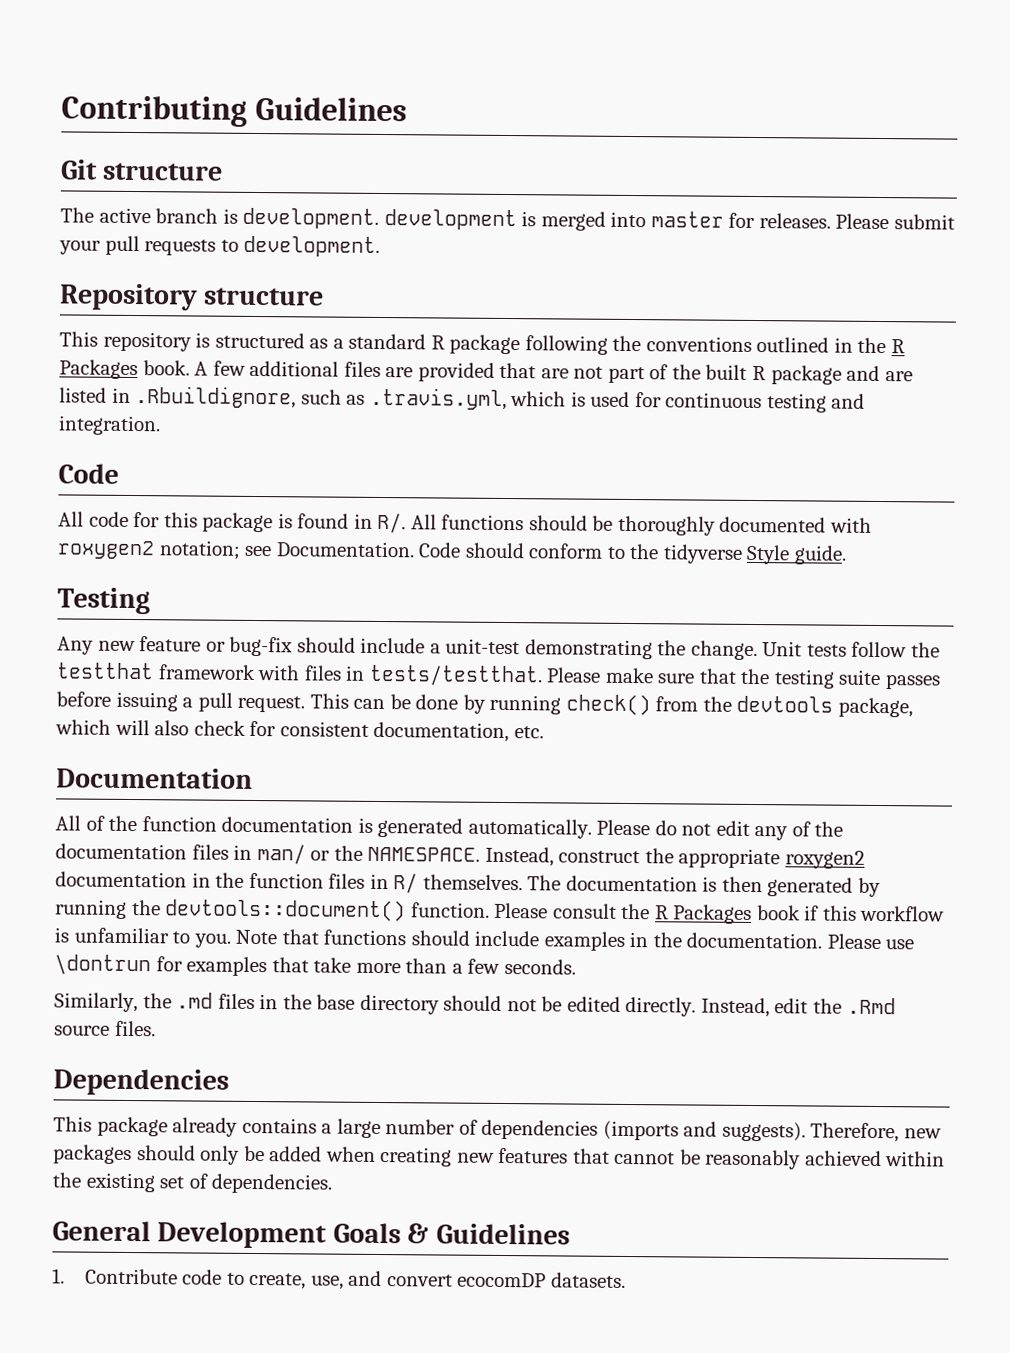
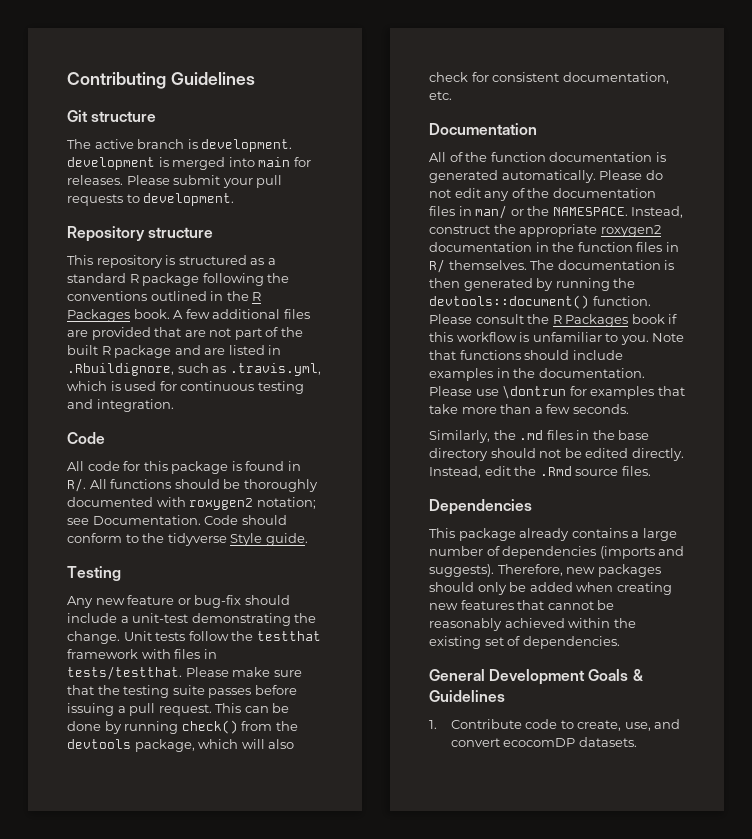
- The active branch is development. development is merged into master for releases.
+ The active branch is development. development is merged into main for releases.

